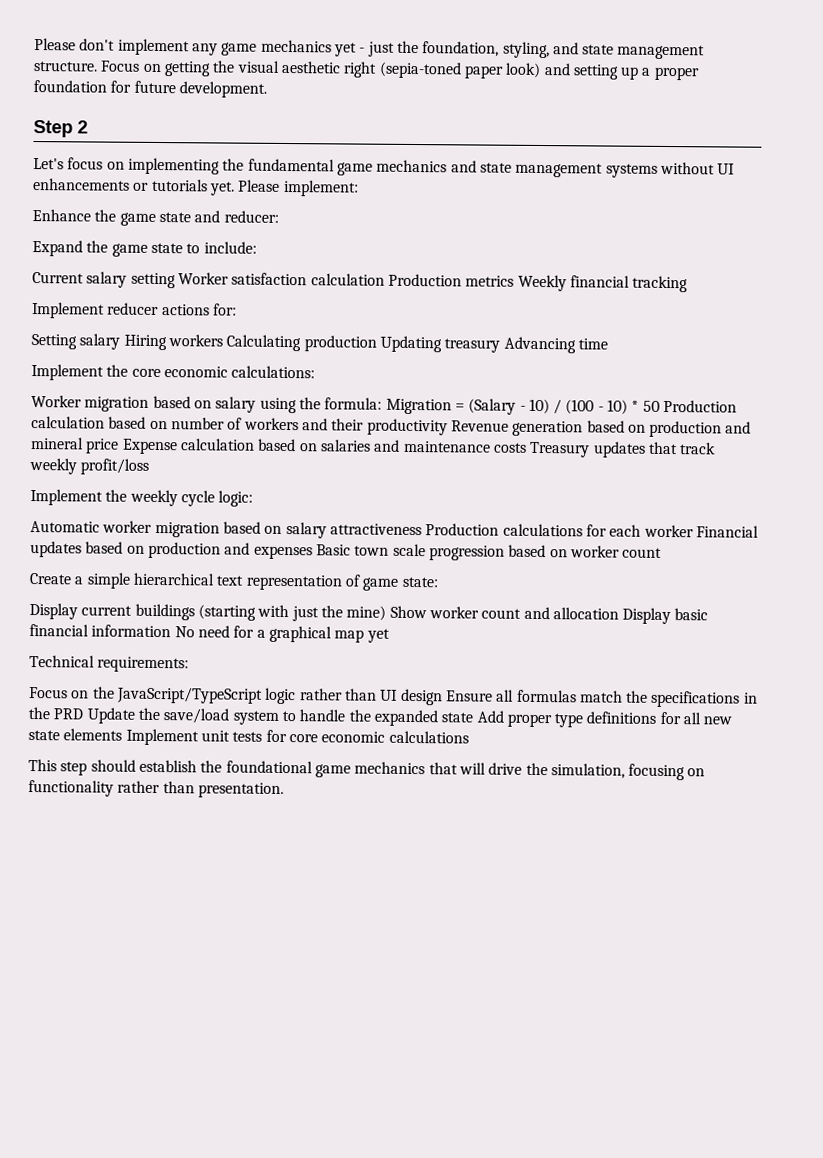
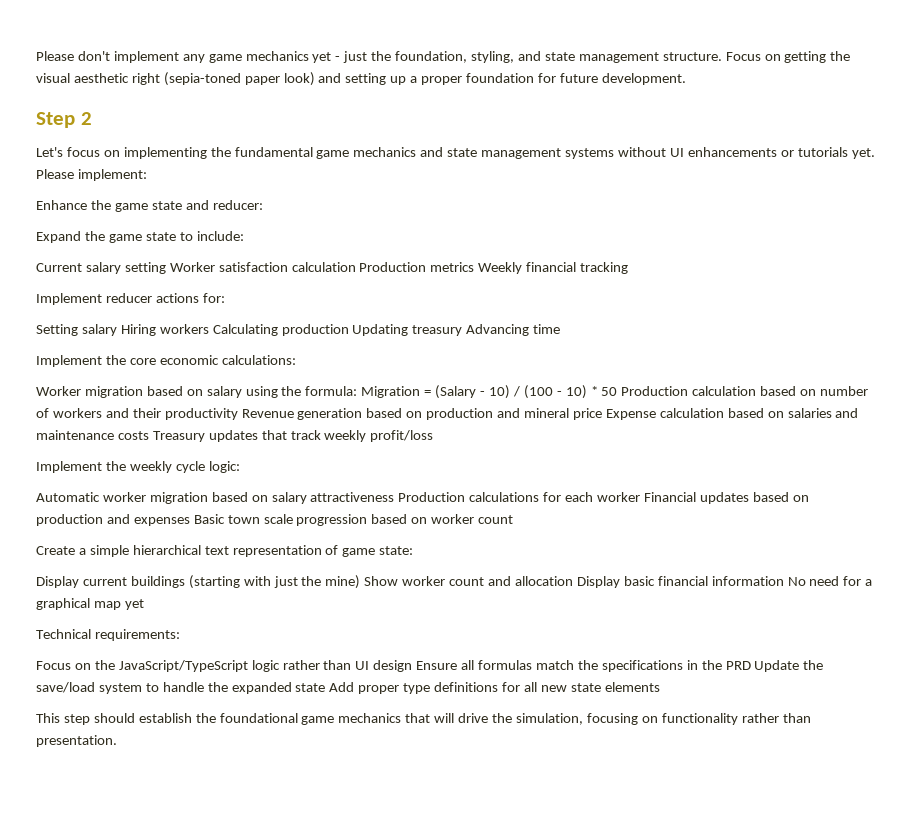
- Focus on the JavaScript/TypeScript logic rather than UI design Ensure all formulas match the specifications in the PRD Update the save/load system to handle the expanded state Add proper type definitions for all new state elements Implement unit tests for core economic calculations
+ Focus on the JavaScript/TypeScript logic rather than UI design Ensure all formulas match the specifications in the PRD Update the save/load system to handle the expanded state Add proper type definitions for all new state elements

